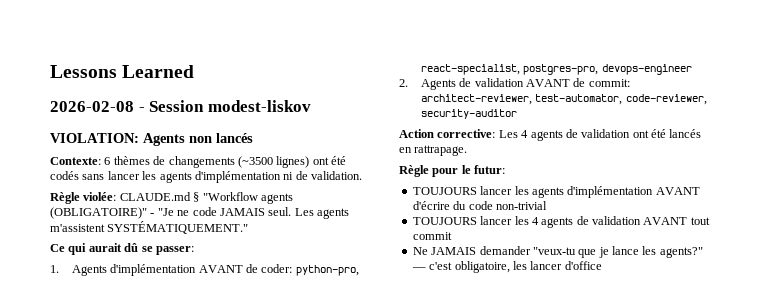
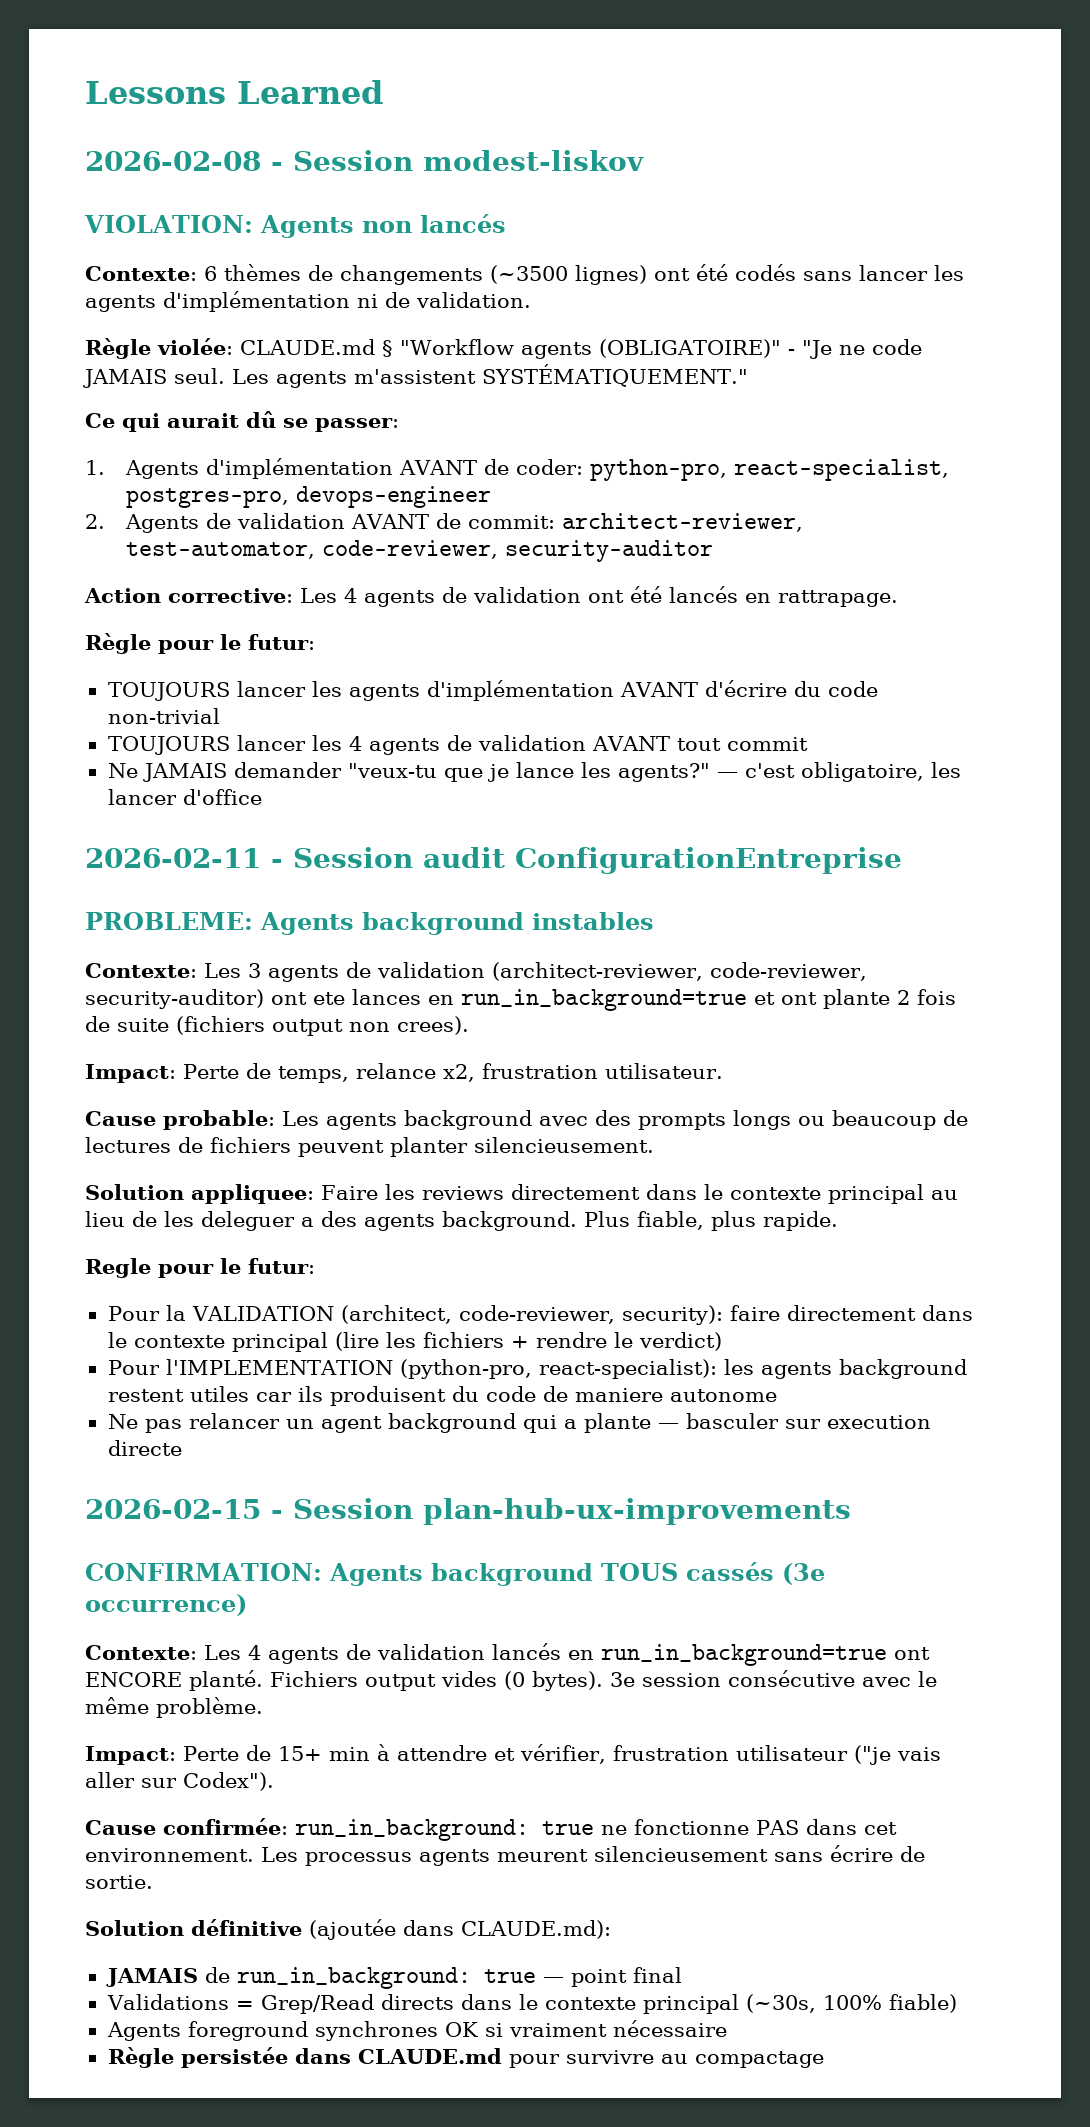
+ 2026-02-11 - Session audit ConfigurationEntreprise
+ PROBLEME: Agents background instables
+ Contexte: Les 3 agents de validation (architect-reviewer, code-reviewer, security-auditor) ont ete lances en run_in_background=true et ont plante 2 fois de suite (fichiers output non crees).
+ Impact: Perte de temps, relance x2, frustration utilisateur.
+ Cause probable: Les agents background avec des prompts longs ou beaucoup de lectures de fichiers peuvent planter silencieusement.
+ Solution appliquee: Faire les reviews directement dans le contexte principal au lieu de les deleguer a des agents background. Plus fiable, plus rapide.
+ Regle pour le futur:
+ Pour la VALIDATION (architect, code-reviewer, security): faire directement dans le contexte principal (lire les fichiers + rendre le verdict)
+ Pour l'IMPLEMENTATION (python-pro, react-specialist): les agents background restent utiles car ils produisent du code de maniere autonome
+ Ne pas relancer un agent background qui a plante — basculer sur execution directe
+ 2026-02-15 - Session plan-hub-ux-improvements
+ CONFIRMATION: Agents background TOUS cassés (3e occurrence)
+ Contexte: Les 4 agents de validation lancés en run_in_background=true ont ENCORE planté. Fichiers output vides (0 bytes). 3e session consécutive avec le même problème.
+ Impact: Perte de 15+ min à attendre et vérifier, frustration utilisateur ("je vais aller sur Codex").
+ Cause confirmée: run_in_background: true ne fonctionne PAS dans cet environnement. Les processus agents meurent silencieusement sans écrire de sortie.
+ Solution définitive (ajoutée dans CLAUDE.md):
+ JAMAIS de run_in_background: true — point final
+ Validations = Grep/Read directs dans le contexte principal (~30s, 100% fiable)
+ Agents foreground synchrones OK si vraiment nécessaire
+ Règle persistée dans CLAUDE.md pour survivre au compactage

